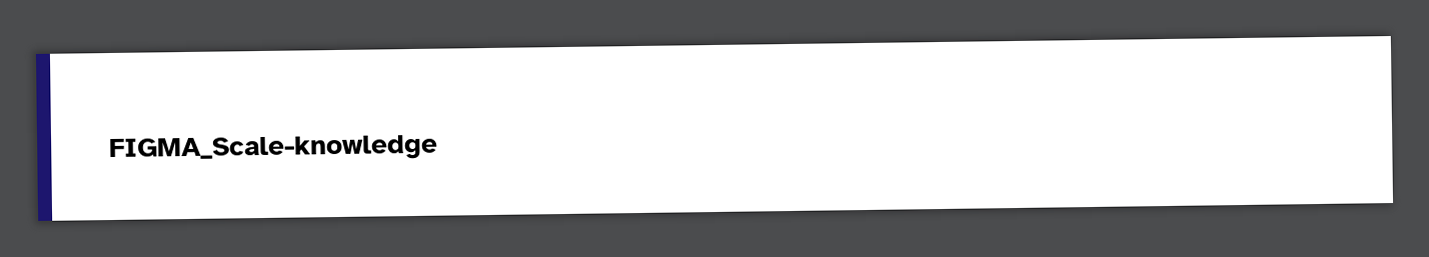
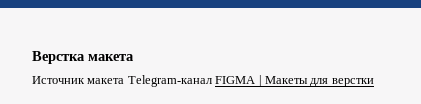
- FIGMA_Scale-knowledge
+ Верстка макета
+ Источник макета Telegram-канал FIGMA | Макеты для верстки

